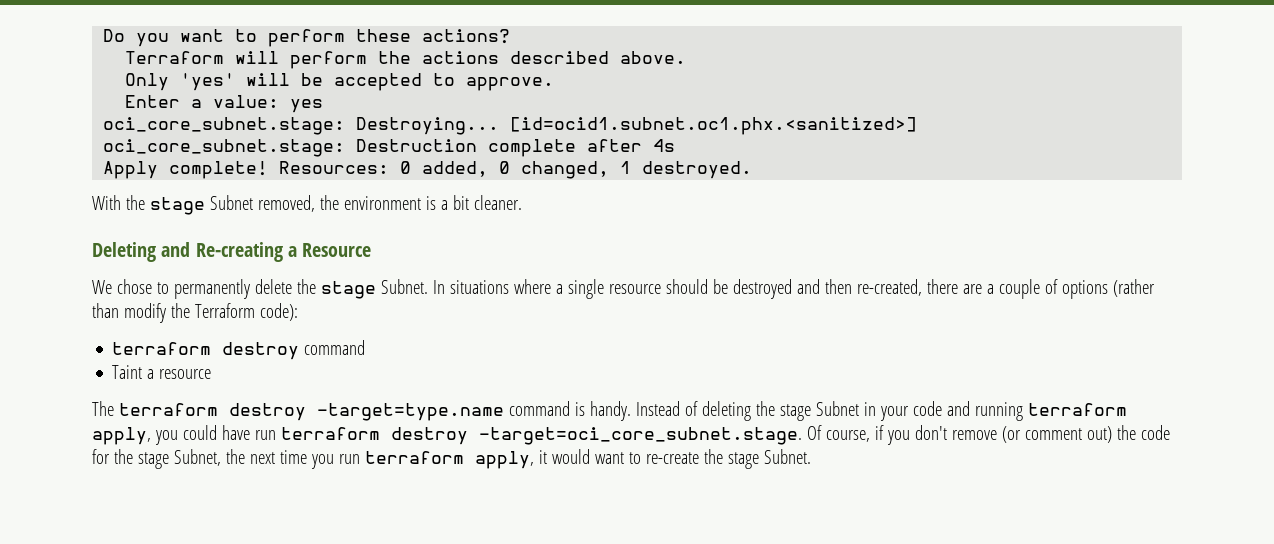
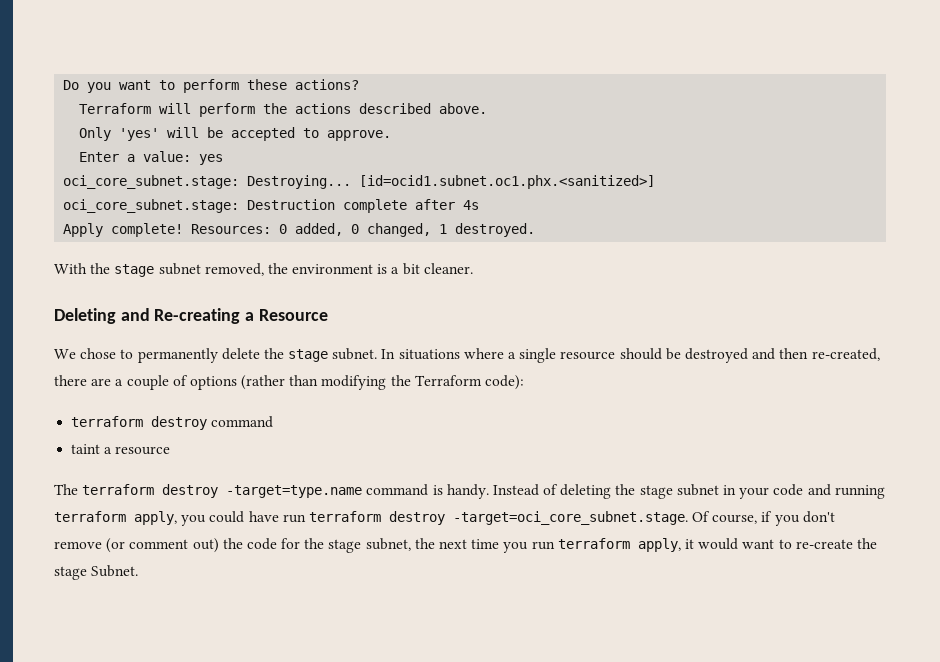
- With the stage Subnet removed, the environment is a bit cleaner.
+ With the stage subnet removed, the environment is a bit cleaner.
- We chose to permanently delete the stage Subnet.
+ We chose to permanently delete the stage subnet.
- In situations where a single resource should be destroyed and then re-created, there are a couple of options (rather than modify the Terraform code):
+ In situations where a single resource should be destroyed and then re-created, there are a couple of options (rather than modifying the Terraform code):
- Taint a resource
+ taint a resource
- Instead of deleting the stage Subnet in your code and running terraform apply, you could have run terraform destroy -target=oci_core_subnet.stage. Of course, if you don't remove (or comment out) the code for the stage Subnet, the next time you run terraform apply, it would want to re-create the stage Subnet.
+ Instead of deleting the stage subnet in your code and running terraform apply, you could have run terraform destroy -target=oci_core_subnet.stage. Of course, if you don't remove (or comment out) the code for the stage subnet, the next time you run terraform apply, it would want to re-create the stage Subnet.

